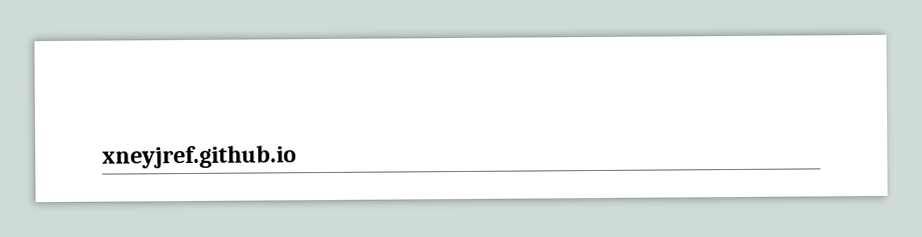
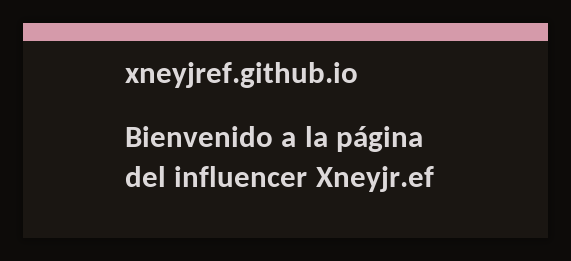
+ Bienvenido a la página del influencer Xneyjr.ef

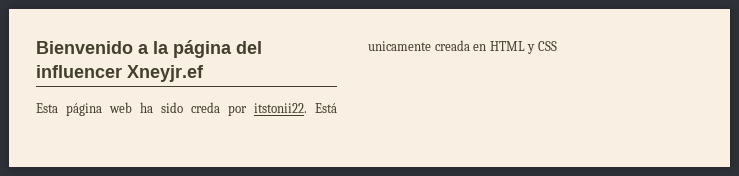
- xneyjref.github.io
+ Esta página web ha sido creda por itstonii22. Está unicamente creada en HTML y CSS

